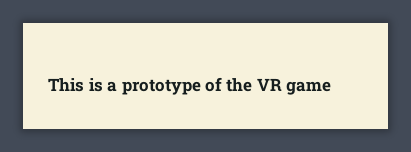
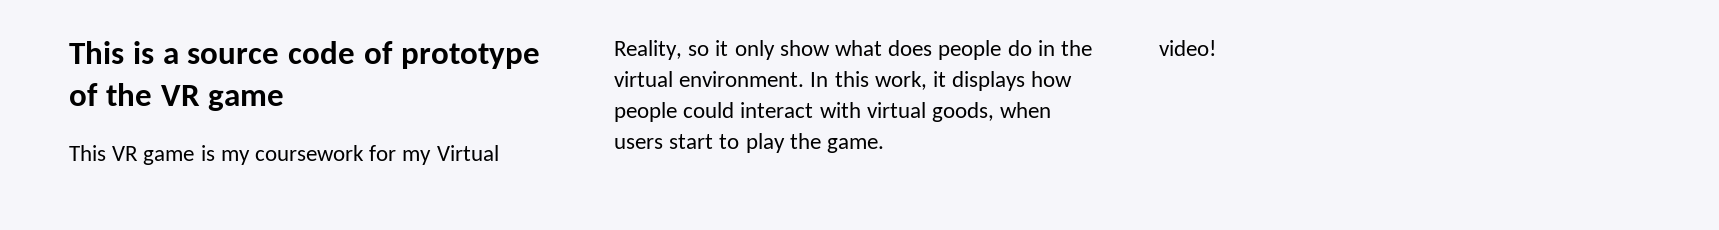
- This is a prototype of the VR game
+ This is a source code of prototype of the VR game
+ This VR game is my coursework for my Virtual Reality, so it only show what does people do in the virtual environment. In this work, it displays how people could interact with virtual goods, when users start to play the game.
+ video!

